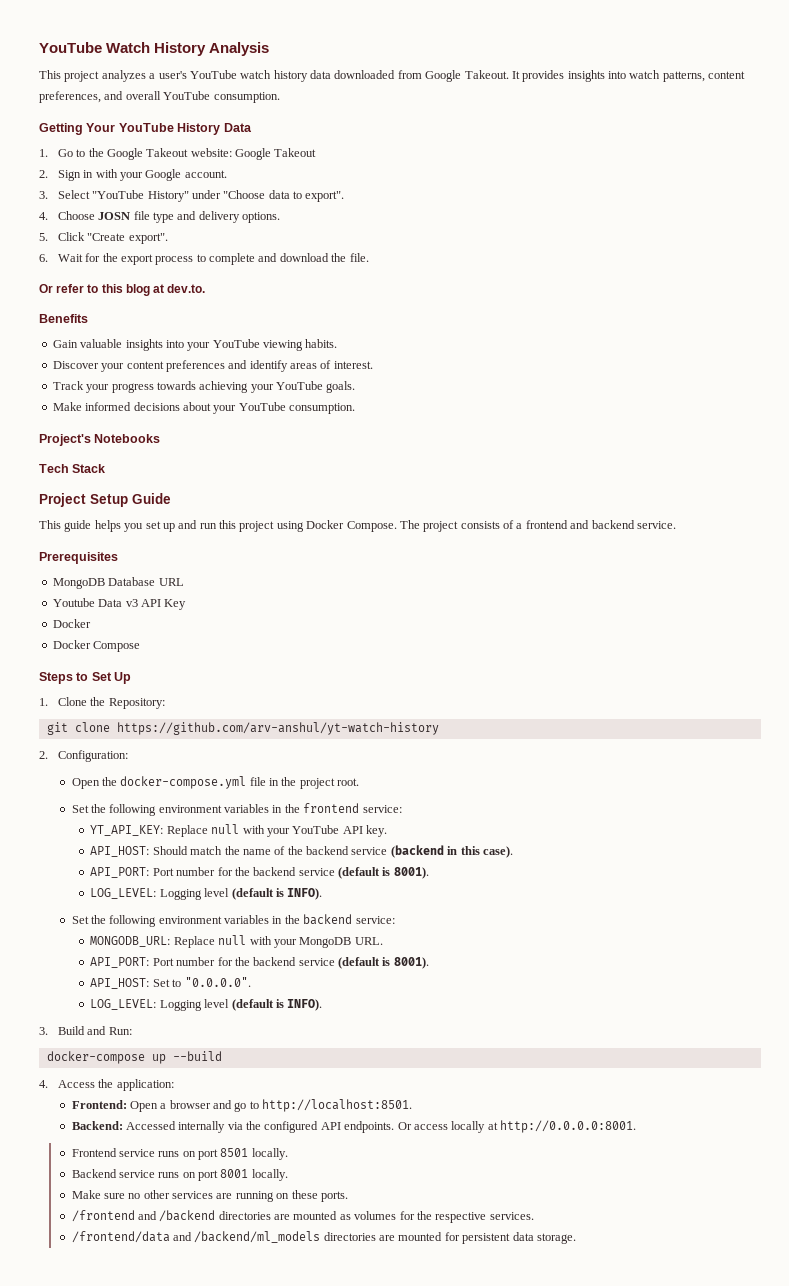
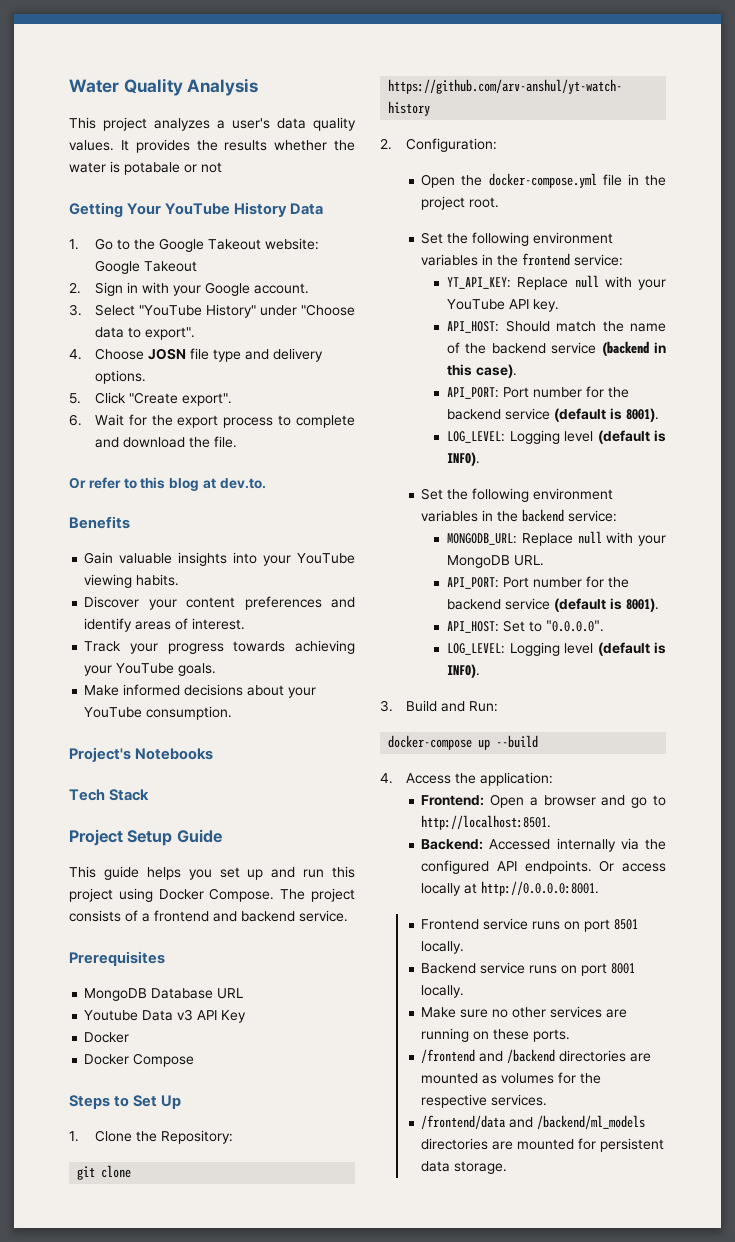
- YouTube Watch History Analysis
+ Water Quality Analysis
- This project analyzes a user's YouTube watch history data downloaded from Google Takeout. It provides insights into watch patterns, content preferences, and overall YouTube consumption.
+ This project analyzes a user's data quality values. It provides the results whether the water is potabale or not

